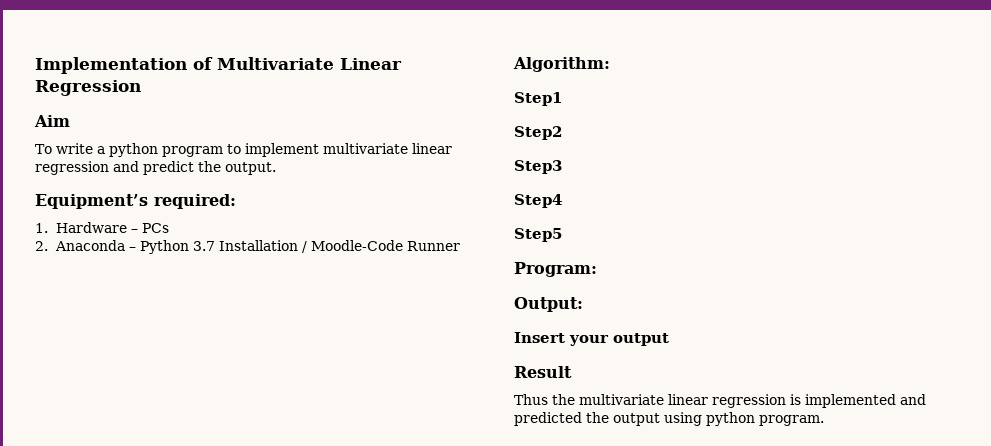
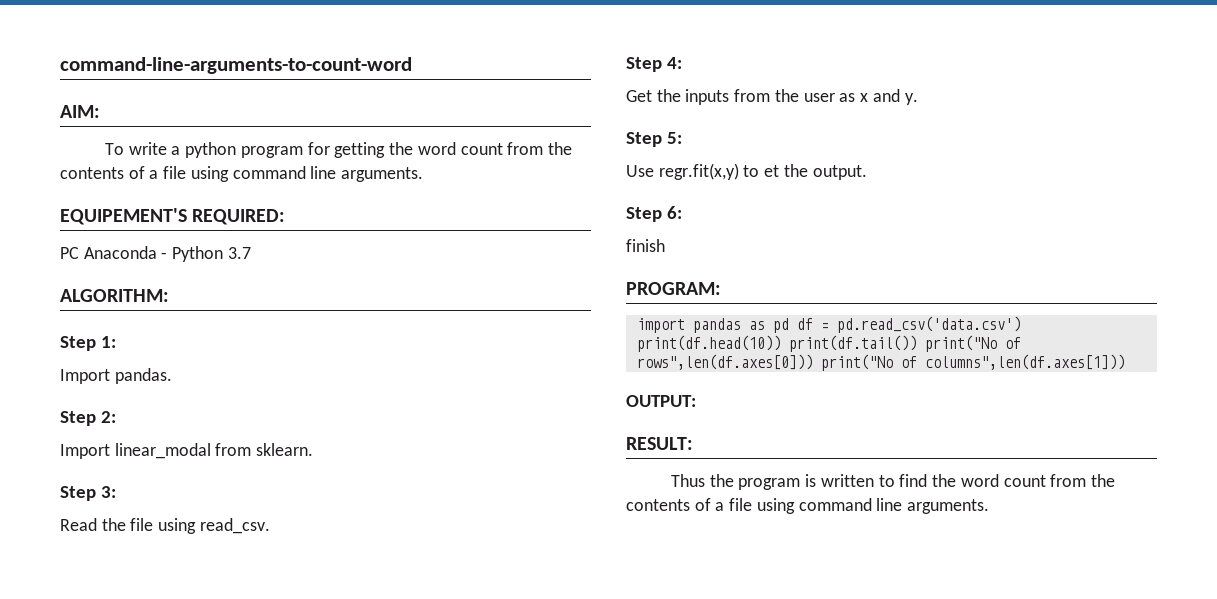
- Implementation of Multivariate Linear Regression
- Aim
+ command-line-arguments-to-count-word
+ AIM:
- To write a python program to implement multivariate linear regression and predict the output.
- Equipment’s required:
- 1. Hardware – PCs
- 2. Anaconda – Python 3.7 Installation / Moodle-Code Runner
- Algorithm:
- Step1
- Step2
- Step3
- Step4
- Step5
- Program:
- Output:
- Insert your output
- Result
- Thus the multivariate linear regression is implemented and predicted the output using python program.
+ To write a python program for getting the word count from the contents of a file using command line arguments.
+ EQUIPEMENT'S REQUIRED:
+ PC Anaconda - Python 3.7
+ ALGORITHM:
+ Step 1:
+ Import pandas.
+ Step 2:
+ Import linear_modal from sklearn.
+ Step 3:
+ Read the file using read_csv.
+ Step 4:
+ Get the inputs from the user as x and y.
+ Step 5:
+ Use regr.fit(x,y) to et the output.
+ Step 6:
+ finish
+ PROGRAM:
+ import pandas as pd df = pd.read_csv('data.csv') print(df.head(10)) print(df.tail()) print("No of rows",len(df.axes[0])) print("No of columns",len(df.axes[1]))
+ OUTPUT:
+ RESULT:
+ Thus the program is written to find the word count from the contents of a file using command line arguments.

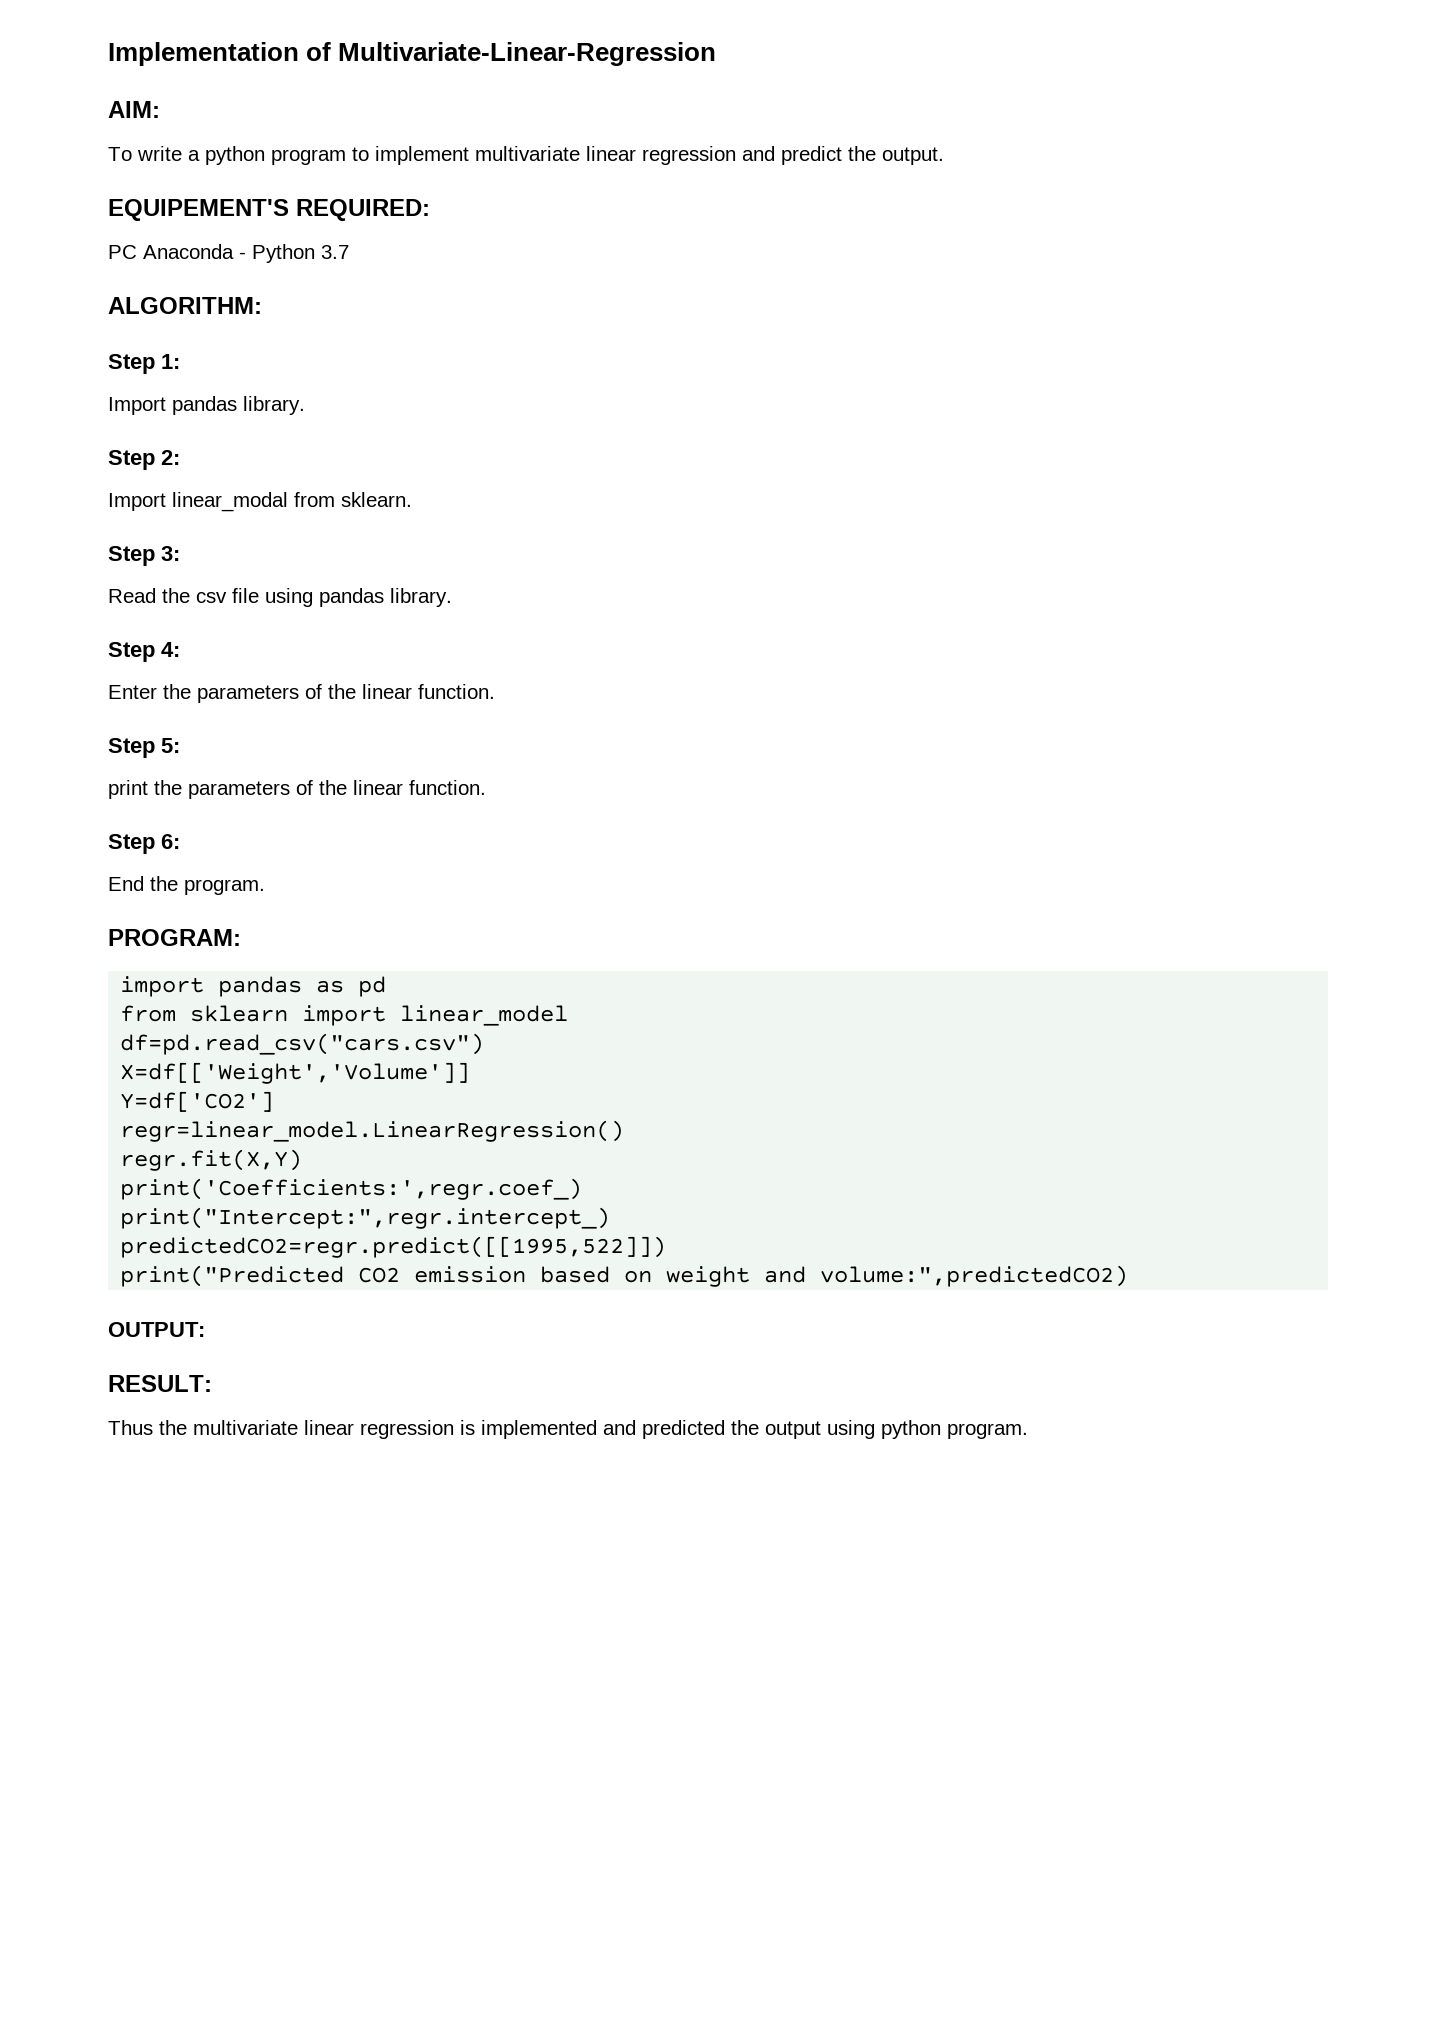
- command-line-arguments-to-count-word
+ Implementation of Multivariate-Linear-Regression
- To write a python program for getting the word count from the contents of a file using command line arguments.
+ To write a python program to implement multivariate linear regression and predict the output.
- Import pandas.
+ Import pandas library.
- Read the file using read_csv.
+ Read the csv file using pandas library.
- Get the inputs from the user as x and y.
+ Enter the parameters of the linear function.
  Step 5:
- Use regr.fit(x,y) to et the output.
+ print the parameters of the linear function.
- finish
+ End the program.
- import pandas as pd df = pd.read_csv('data.csv') print(df.head(10)) print(df.tail()) print("No of rows",len(df.axes[0])) print("No of columns",len(df.axes[1]))
+ import pandas as pd
+ from sklearn import linear_model
+ df=pd.read_csv("cars.csv")
+ X=df[['Weight','Volume']]
+ Y=df['CO2']
+ regr=linear_model.LinearRegression()
+ regr.fit(X,Y)
+ print('Coefficients:',regr.coef_)
+ print("Intercept:",regr.intercept_)
+ predictedCO2=regr.predict([[1995,522]])
+ print("Predicted CO2 emission based on weight and volume:",predictedCO2)
  OUTPUT:
  RESULT:
- Thus the program is written to find the word count from the contents of a file using command line arguments.
+ Thus the multivariate linear regression is implemented and predicted the output using python program.

